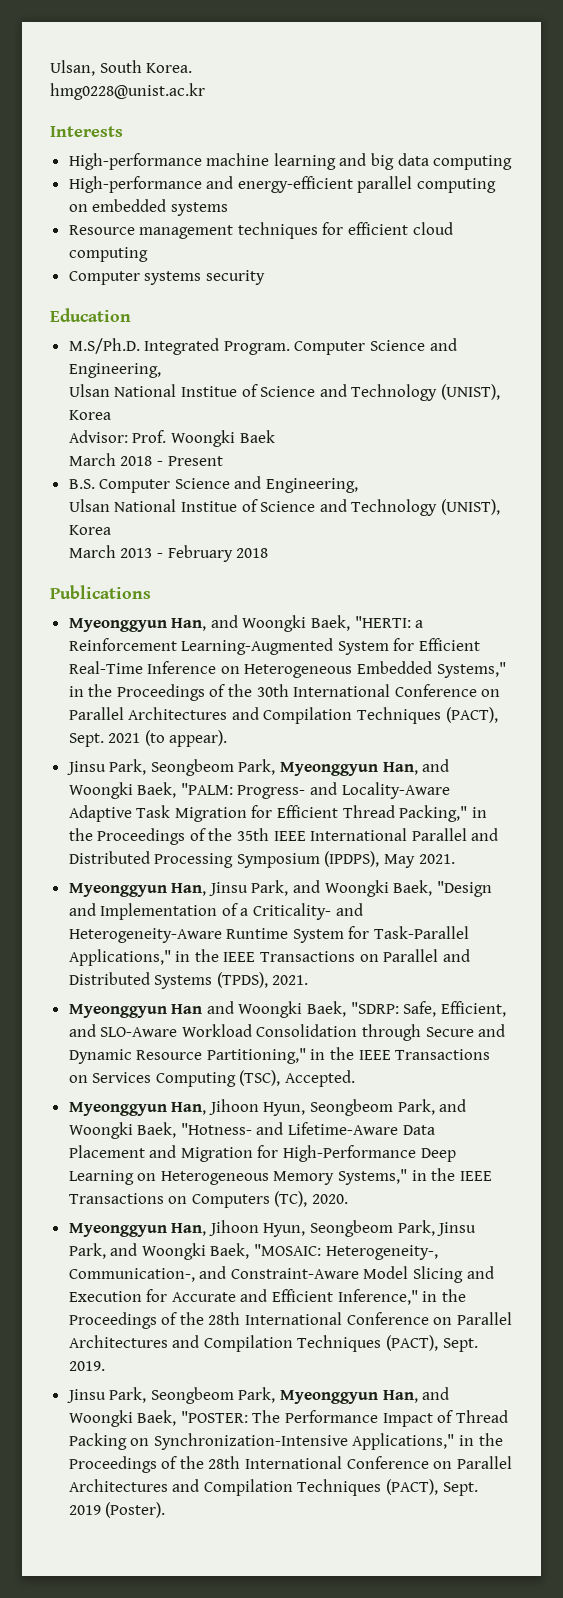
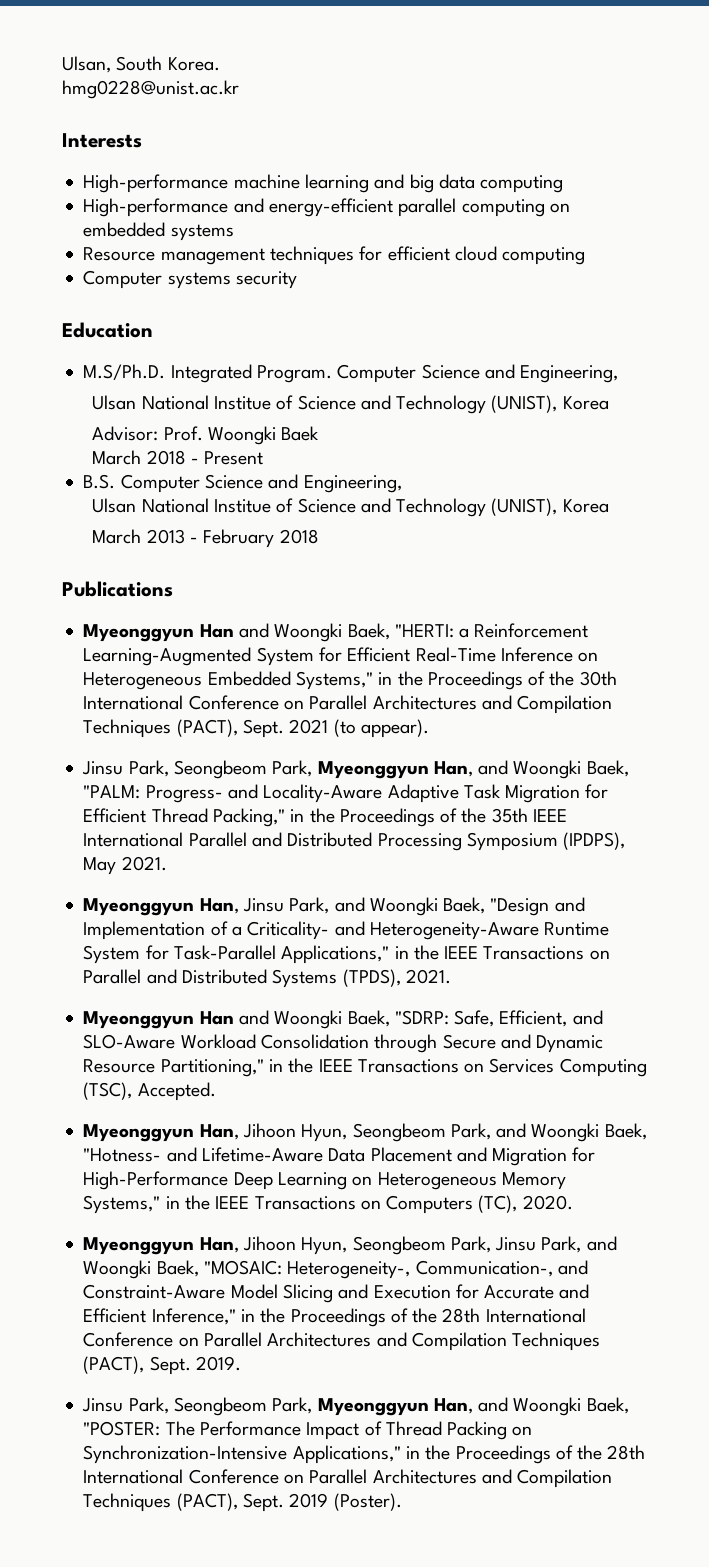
- Myeonggyun Han, and Woongki Baek, "HERTI: a Reinforcement Learning-Augmented System for Efficient Real-Time Inference on Heterogeneous Embedded Systems," in the Proceedings of the 30th International Conference on Parallel Architectures and Compilation Techniques (PACT), Sept.
+ Myeonggyun Han and Woongki Baek, "HERTI: a Reinforcement Learning-Augmented System for Efficient Real-Time Inference on Heterogeneous Embedded Systems," in the Proceedings of the 30th International Conference on Parallel Architectures and Compilation Techniques (PACT), Sept.

